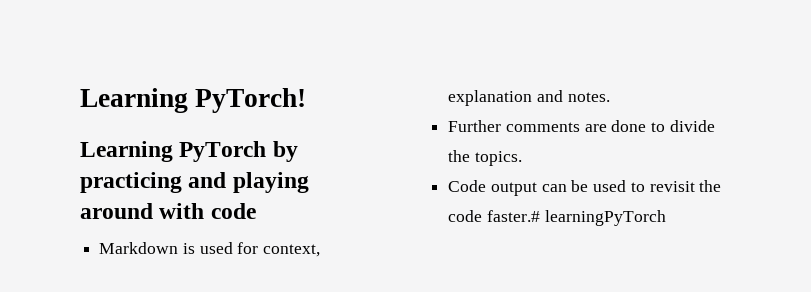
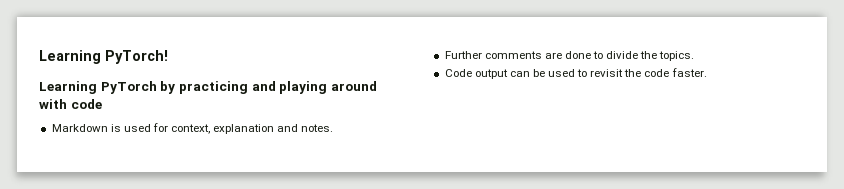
- Code output can be used to revisit the code faster.# learningPyTorch
+ Code output can be used to revisit the code faster.

